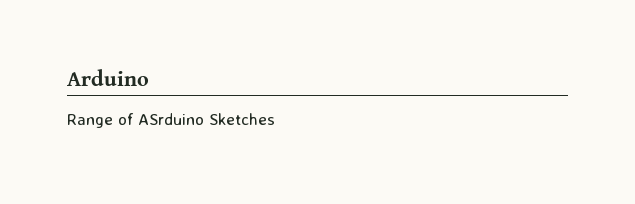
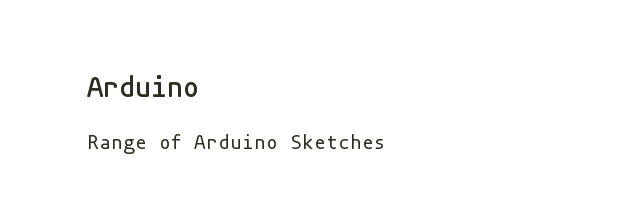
- Range of ASrduino Sketches
+ Range of Arduino Sketches

